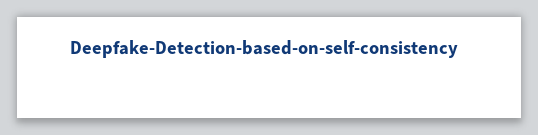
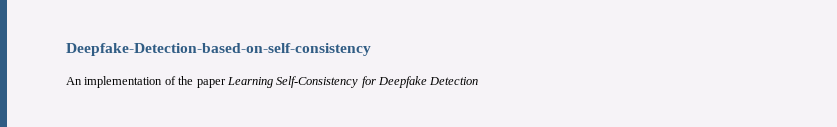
+ An implementation of the paper Learning Self-Consistency for Deepfake Detection

